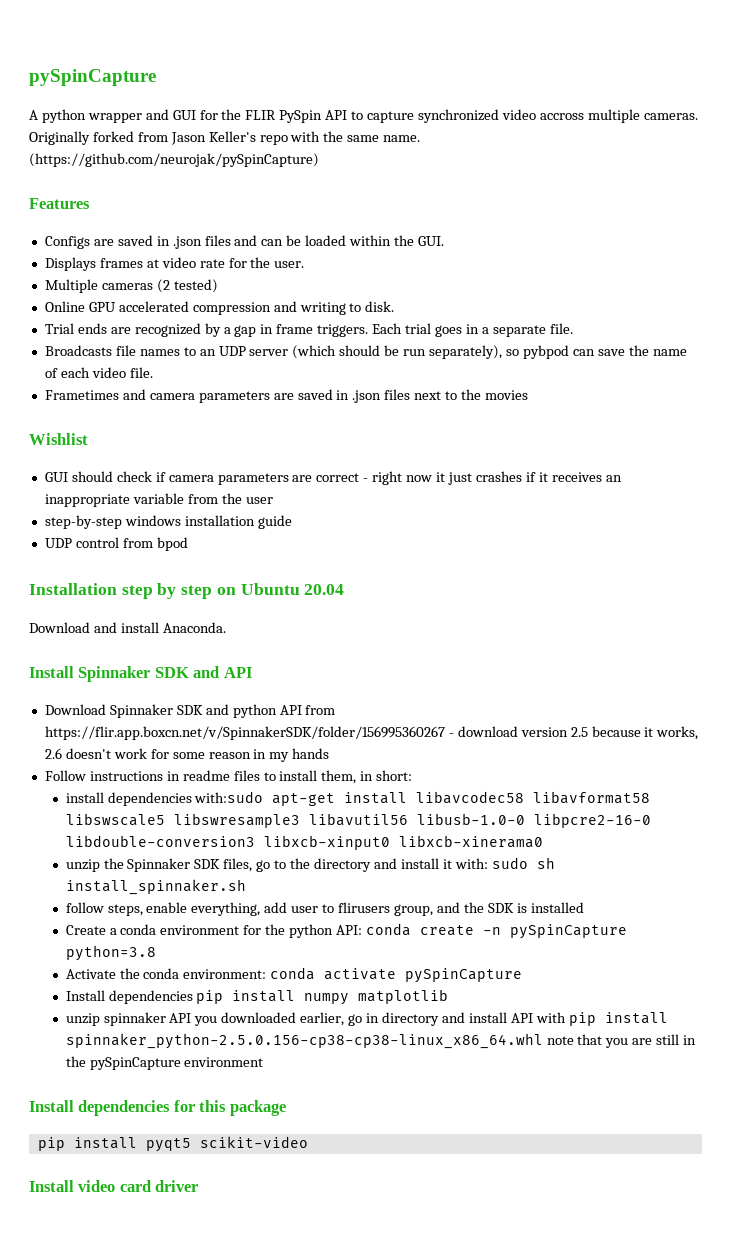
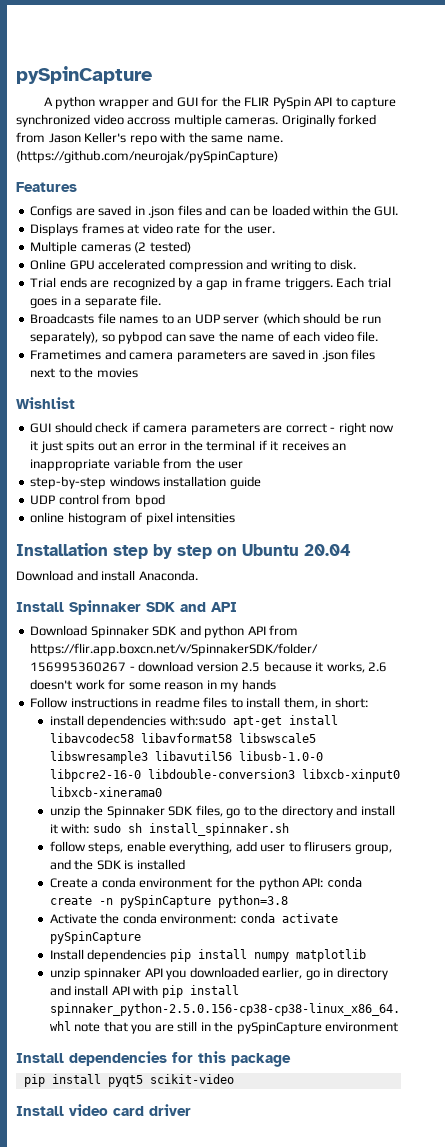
- GUI should check if camera parameters are correct - right now it just crashes if it receives an inappropriate variable from the user
+ GUI should check if camera parameters are correct - right now it just spits out an error in the terminal if it receives an inappropriate variable from the user
+ online histogram of pixel intensities

